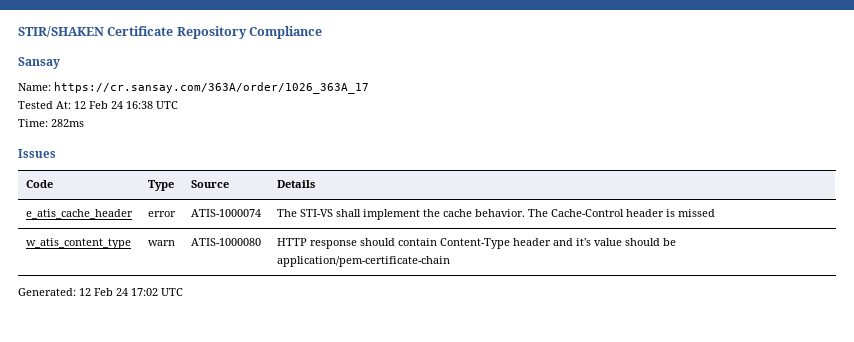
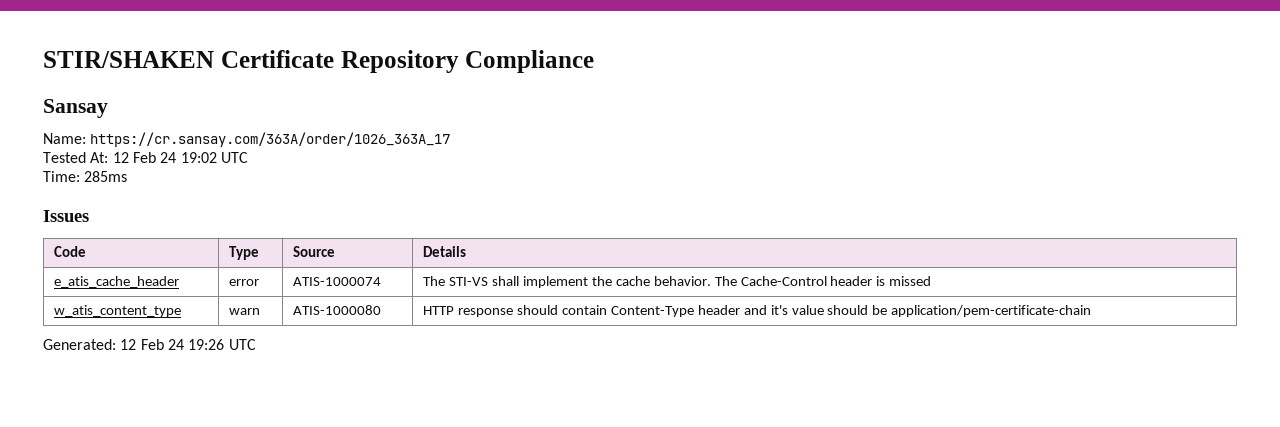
- Tested At: 12 Feb 24 16:38 UTC
+ Tested At: 12 Feb 24 19:02 UTC
- Time: 282ms
+ Time: 285ms
- Generated: 12 Feb 24 17:02 UTC
+ Generated: 12 Feb 24 19:26 UTC

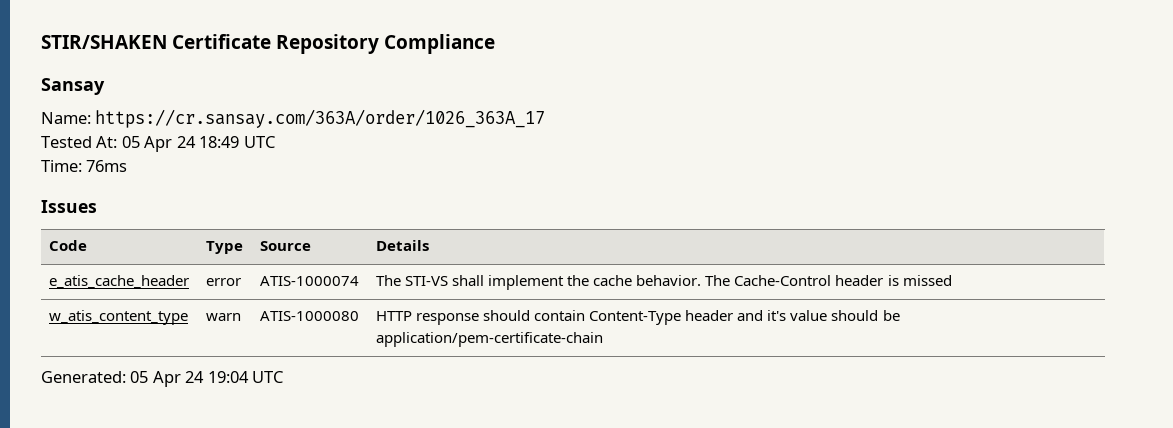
- Tested At: 12 Feb 24 19:02 UTC
+ Tested At: 05 Apr 24 18:49 UTC
- Time: 285ms
+ Time: 76ms
- Generated: 12 Feb 24 19:26 UTC
+ Generated: 05 Apr 24 19:04 UTC

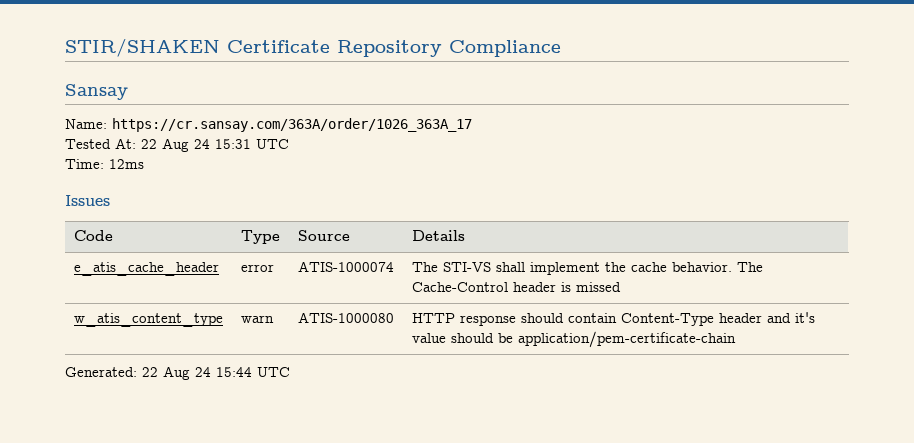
- Tested At: 05 Apr 24 18:49 UTC
+ Tested At: 22 Aug 24 15:31 UTC
- Time: 76ms
+ Time: 12ms
- Generated: 05 Apr 24 19:04 UTC
+ Generated: 22 Aug 24 15:44 UTC

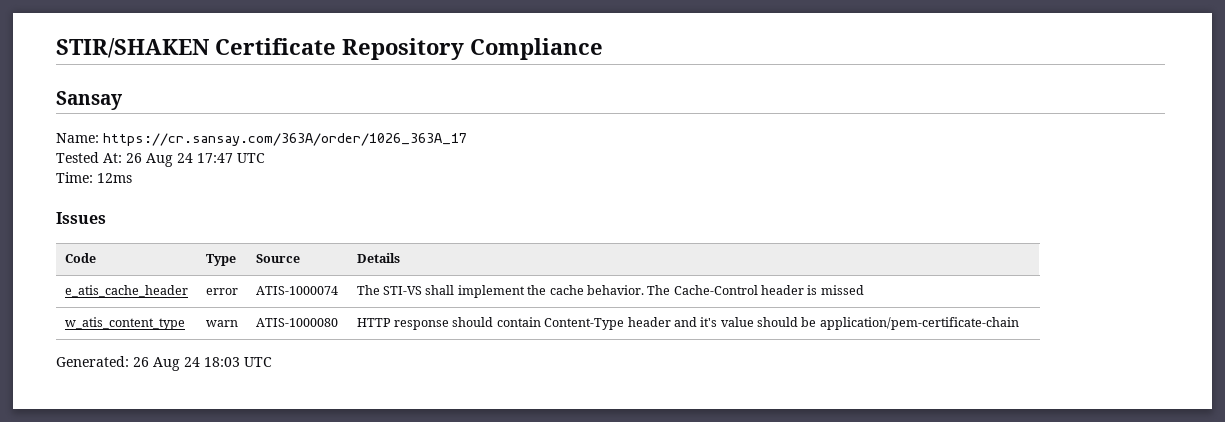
- Tested At: 22 Aug 24 15:31 UTC
+ Tested At: 26 Aug 24 17:47 UTC
- Generated: 22 Aug 24 15:44 UTC
+ Generated: 26 Aug 24 18:03 UTC

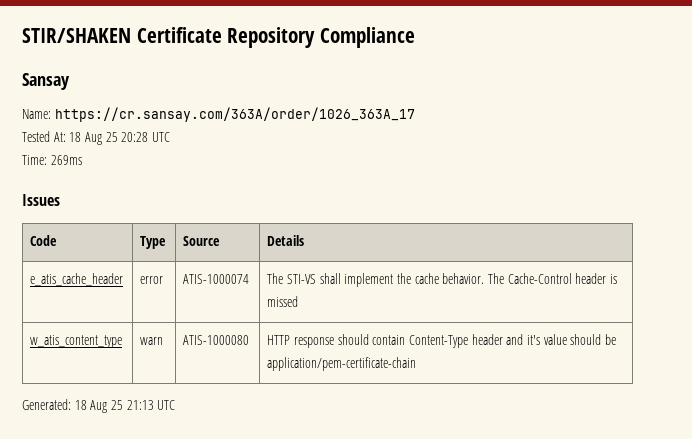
- Tested At: 26 Aug 24 17:47 UTC
+ Tested At: 18 Aug 25 20:28 UTC
- Time: 12ms
+ Time: 269ms
- Generated: 26 Aug 24 18:03 UTC
+ Generated: 18 Aug 25 21:13 UTC

